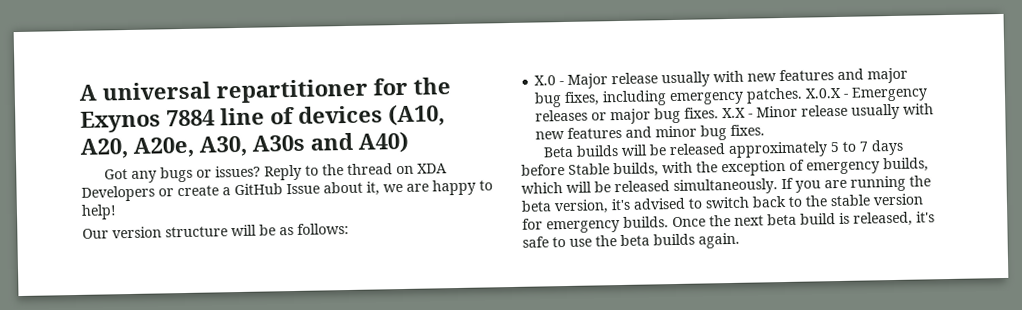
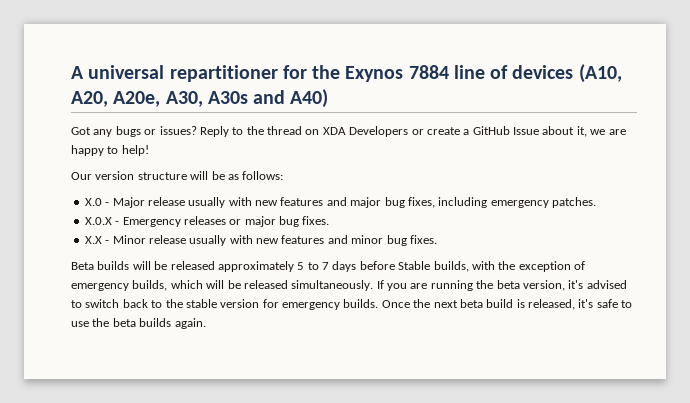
- X.0 - Major release usually with new features and major bug fixes, including emergency patches. X.0.X - Emergency releases or major bug fixes. X.X - Minor release usually with new features and minor bug fixes.
+ X.0 - Major release usually with new features and major bug fixes, including emergency patches.
+ X.0.X - Emergency releases or major bug fixes.
+ X.X - Minor release usually with new features and minor bug fixes.

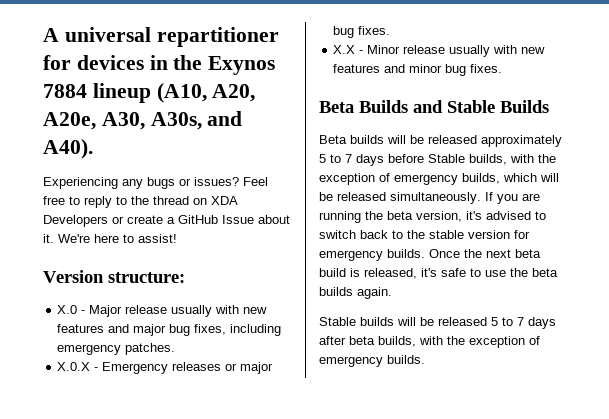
- A universal repartitioner for the Exynos 7884 line of devices (A10, A20, A20e, A30, A30s and A40)
- Got any bugs or issues? Reply to the thread on XDA Developers or create a GitHub Issue about it, we are happy to help!
- Our version structure will be as follows:
+ A universal repartitioner for devices in the Exynos 7884 lineup (A10, A20, A20e, A30, A30s, and A40).
+ Experiencing any bugs or issues? Feel free to reply to the thread on XDA Developers or create a GitHub Issue about it. We're here to assist!
+ Version structure:
+ Beta Builds and Stable Builds
+ Stable builds will be released 5 to 7 days after beta builds, with the exception of emergency builds.

